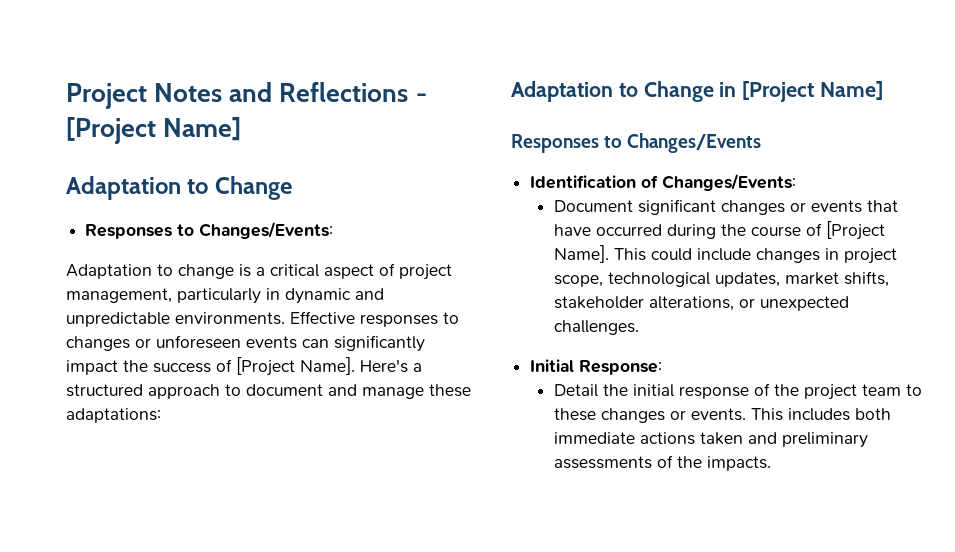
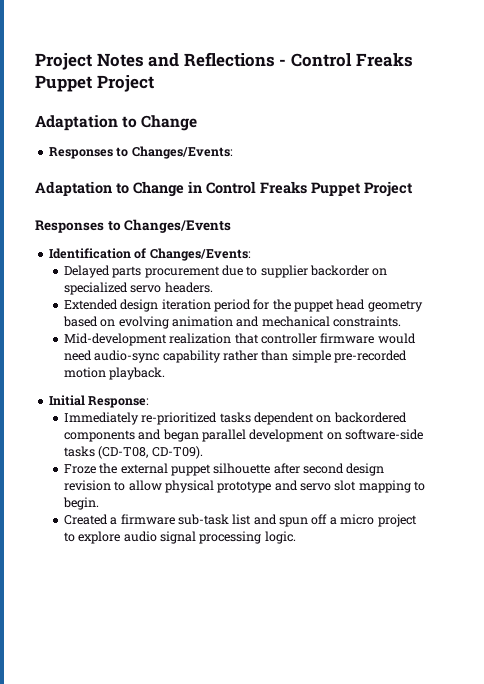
- Project Notes and Reflections - [Project Name]
+ Project Notes and Reflections - Control Freaks Puppet Project
- Adaptation to change is a critical aspect of project management, particularly in dynamic and unpredictable environments. Effective responses to changes or unforeseen events can significantly impact the success of [Project Name]. Here's a structured approach to document and manage these adaptations:
- Adaptation to Change in [Project Name]
+ Adaptation to Change in Control Freaks Puppet Project
- Document significant changes or events that have occurred during the course of [Project Name]. This could include changes in project scope, technological updates, market shifts, stakeholder alterations, or unexpected challenges.
+ Delayed parts procurement due to supplier backorder on specialized servo headers.
+ Extended design iteration period for the puppet head geometry based on evolving animation and mechanical constraints.
+ Mid-development realization that controller firmware would need audio-sync capability rather than simple pre-recorded motion playback.
  Initial Response:
- Detail the initial response of the project team to these changes or events. This includes both immediate actions taken and preliminary assessments of the impacts.
+ Immediately re-prioritized tasks dependent on backordered components and began parallel development on software-side tasks (CD-T08, CD-T09).
+ Froze the external puppet silhouette after second design revision to allow physical prototype and servo slot mapping to begin.
+ Created a firmware sub-task list and spun off a micro project to explore audio signal processing logic.

